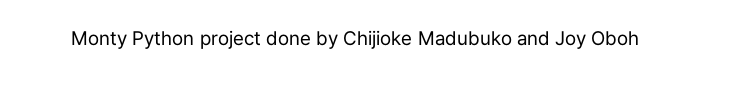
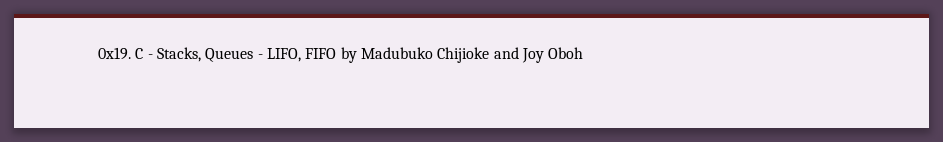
- Monty Python project done by Chijioke Madubuko and Joy Oboh
+ 0x19. C - Stacks, Queues - LIFO, FIFO by Madubuko Chijioke and Joy Oboh

